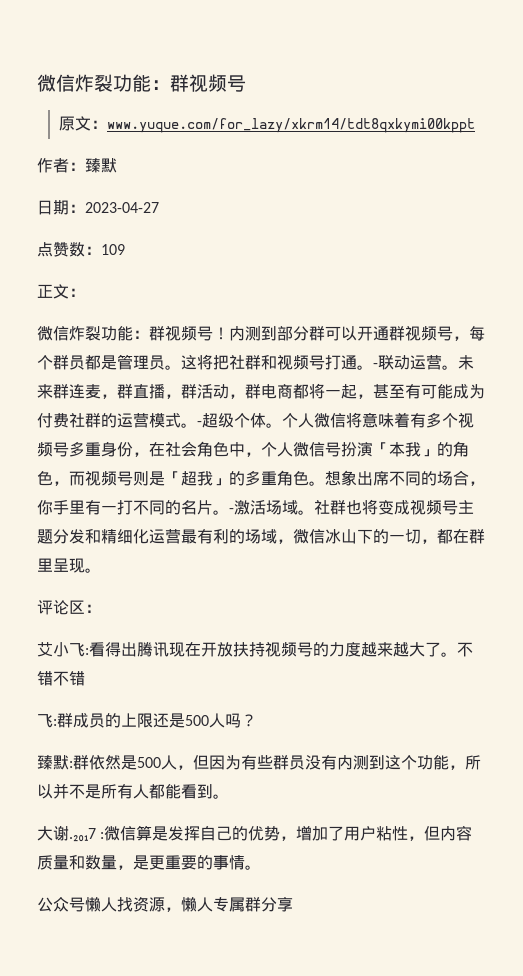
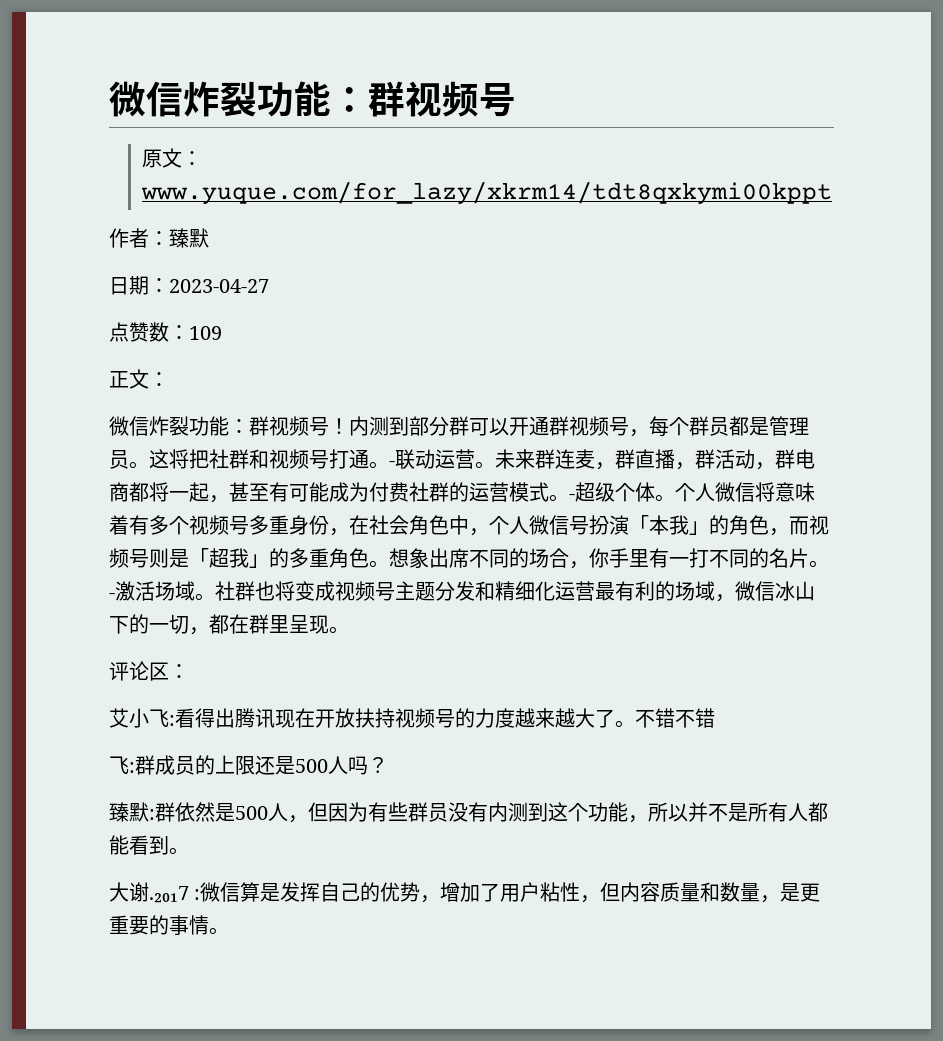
- 公众号懒人找资源，懒人专属群分享

